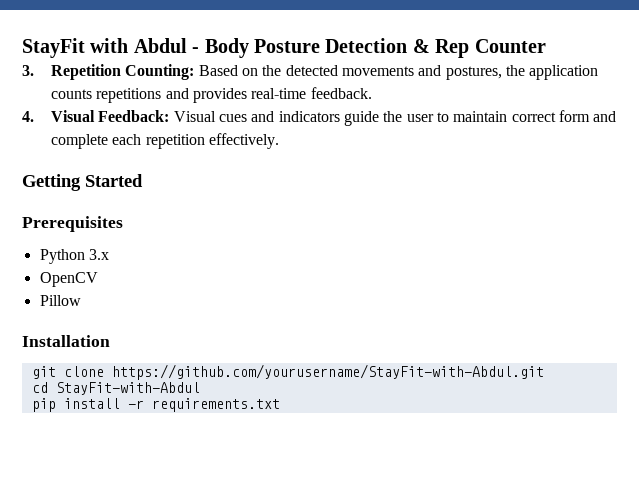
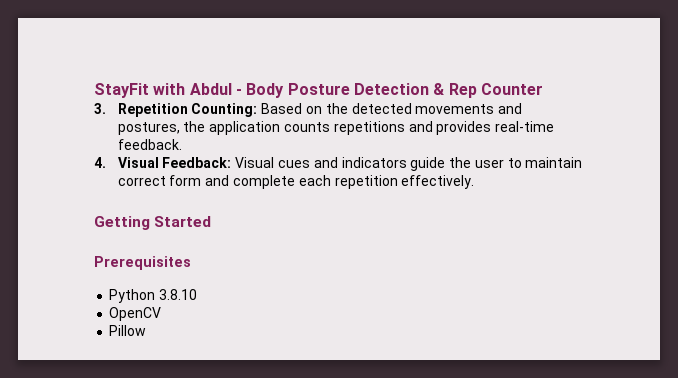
- Python 3.x
+ Python 3.8.10
- Installation
- git clone https://github.com/yourusername/StayFit-with-Abdul.git
- cd StayFit-with-Abdul
- pip install -r requirements.txt

